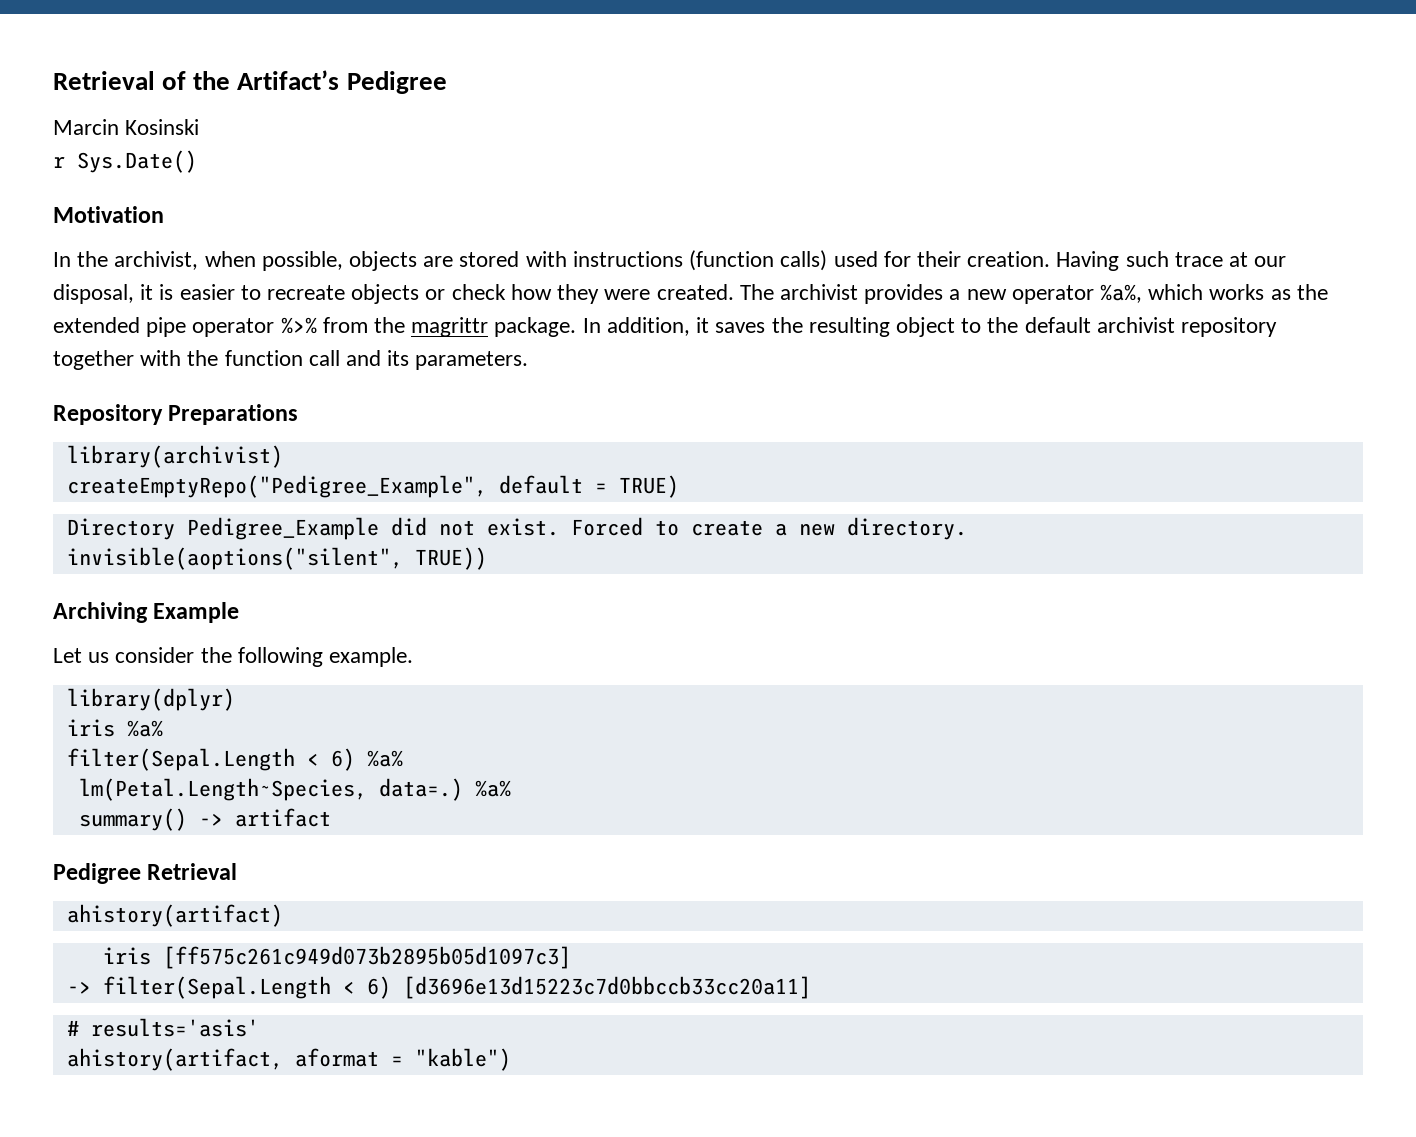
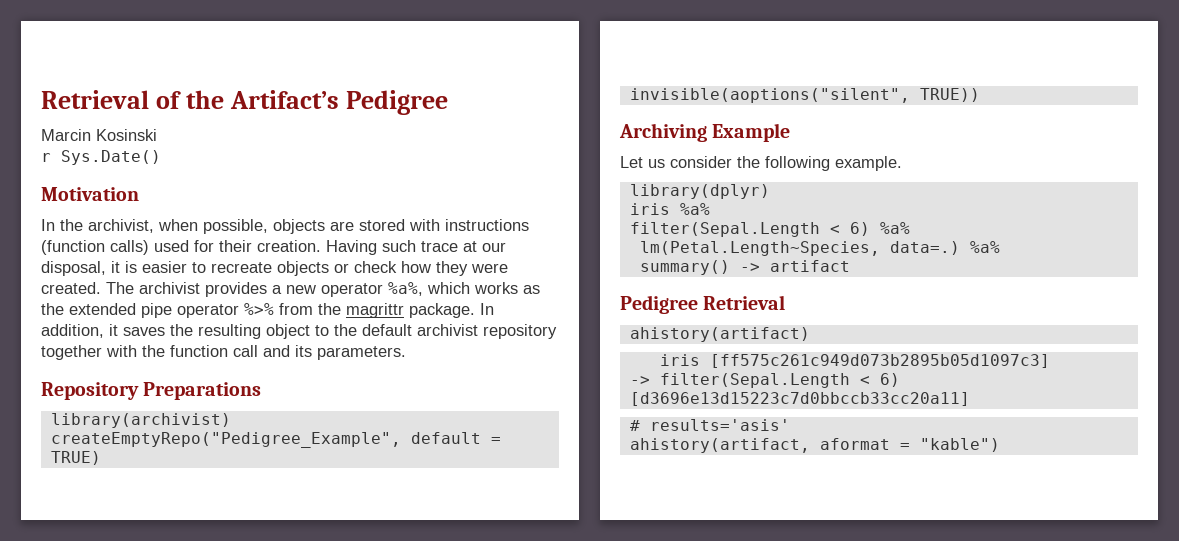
- Directory Pedigree_Example did not exist. Forced to create a new directory.

